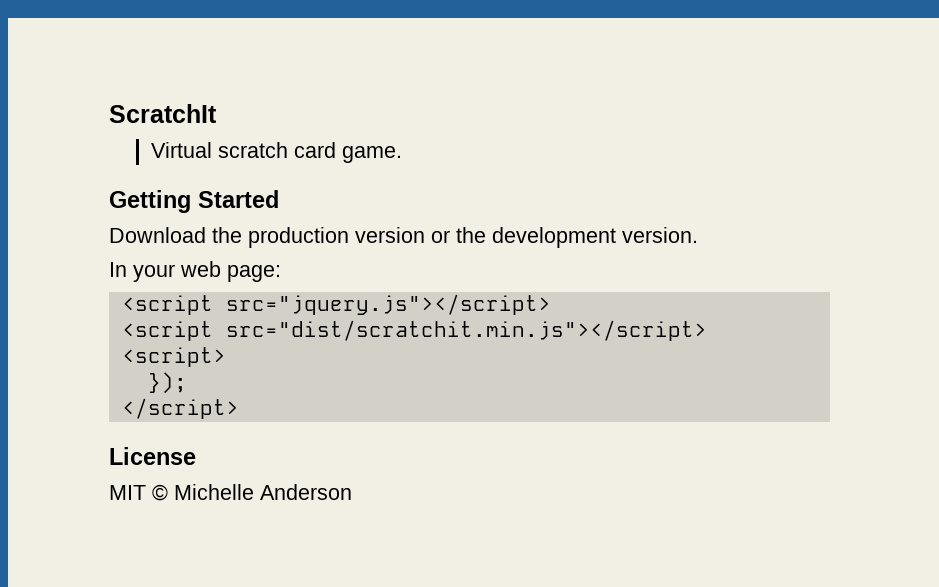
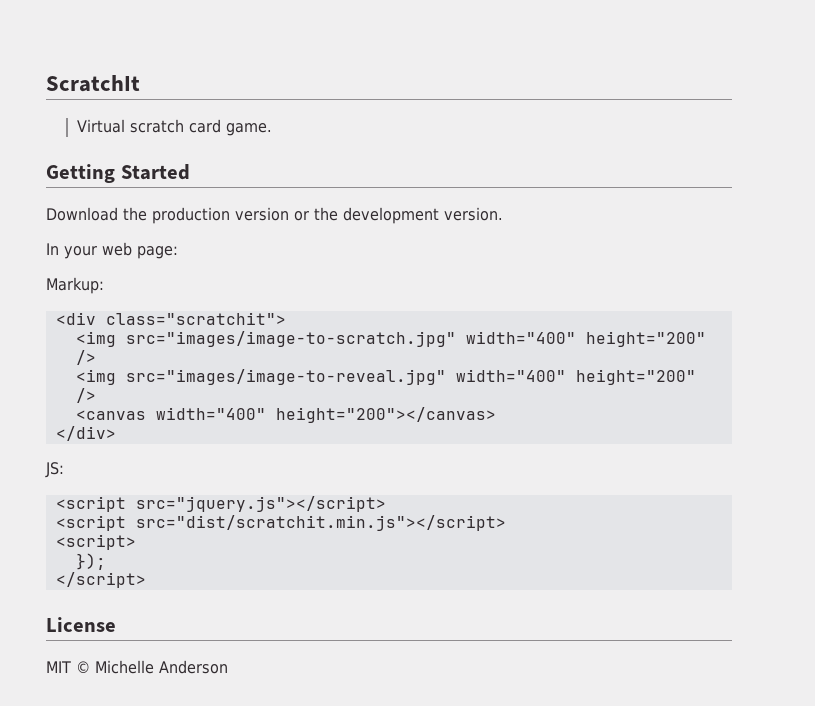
+ Markup:
+ <div class="scratchit">
+ <img src="images/image-to-scratch.jpg" width="400" height="200" />
+ <img src="images/image-to-reveal.jpg" width="400" height="200" />
+ <canvas width="400" height="200"></canvas>
+ </div>
+ JS:

